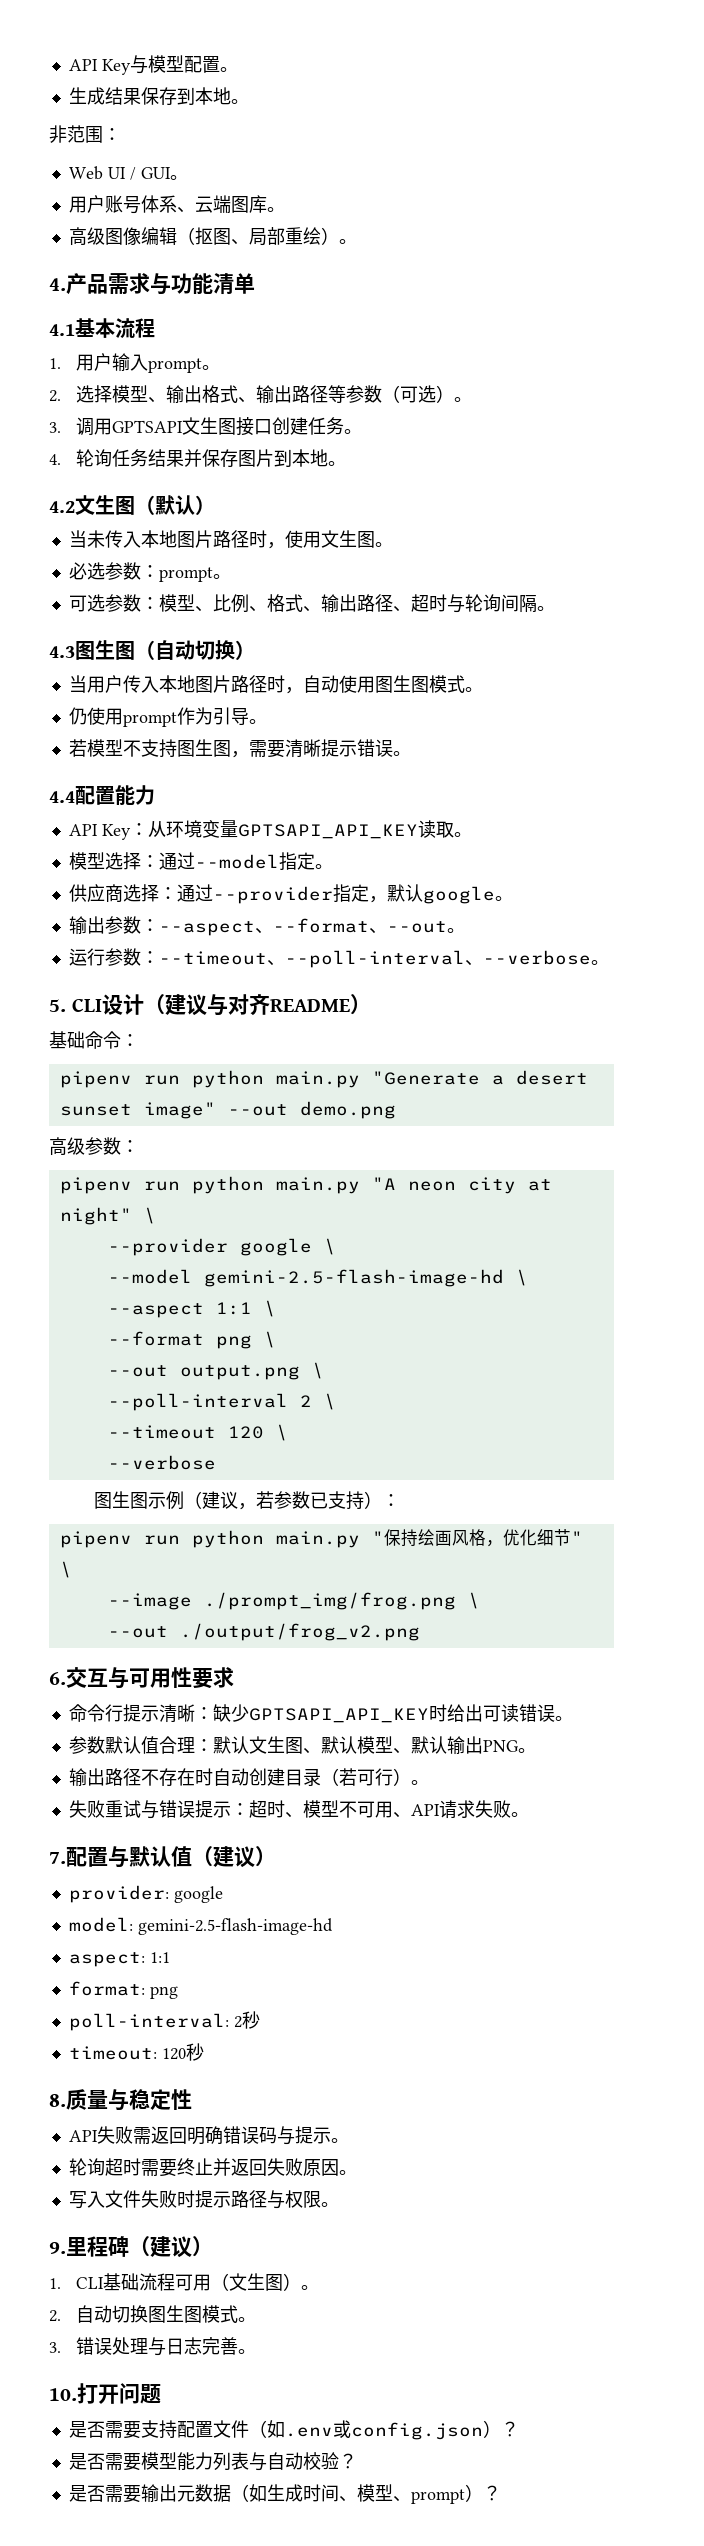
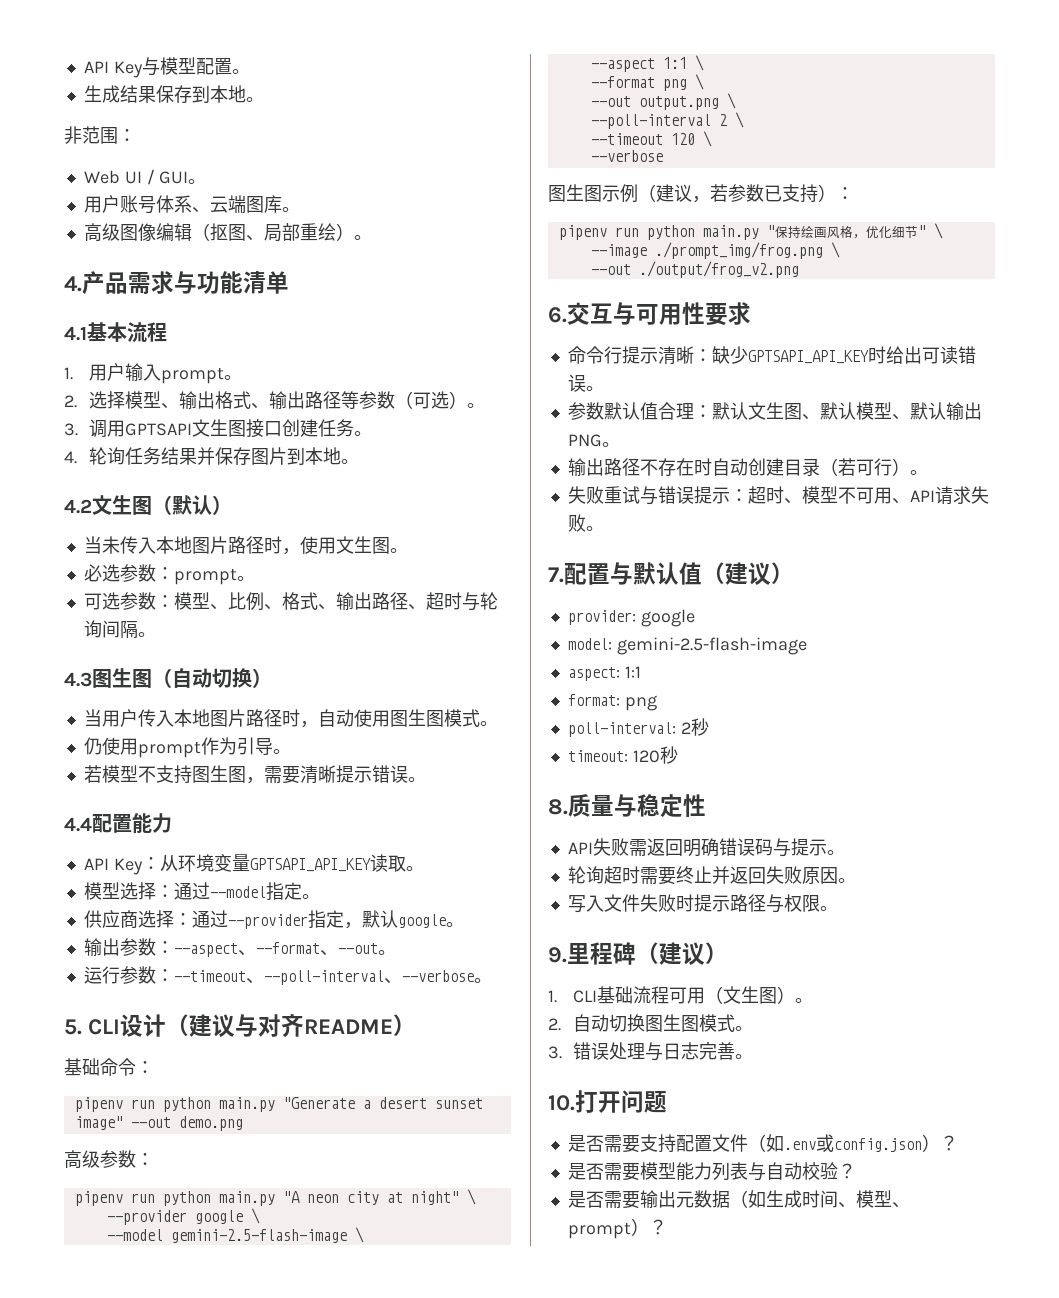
- --model gemini-2.5-flash-image-hd \
+ --model gemini-2.5-flash-image \
- model: gemini-2.5-flash-image-hd
+ model: gemini-2.5-flash-image

